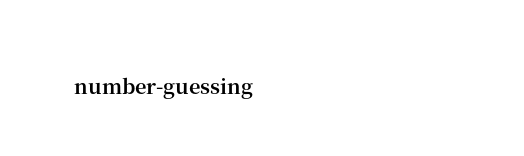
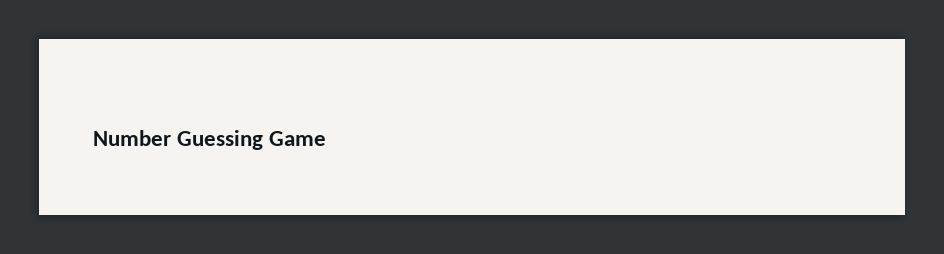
- number-guessing
+ Number Guessing Game

